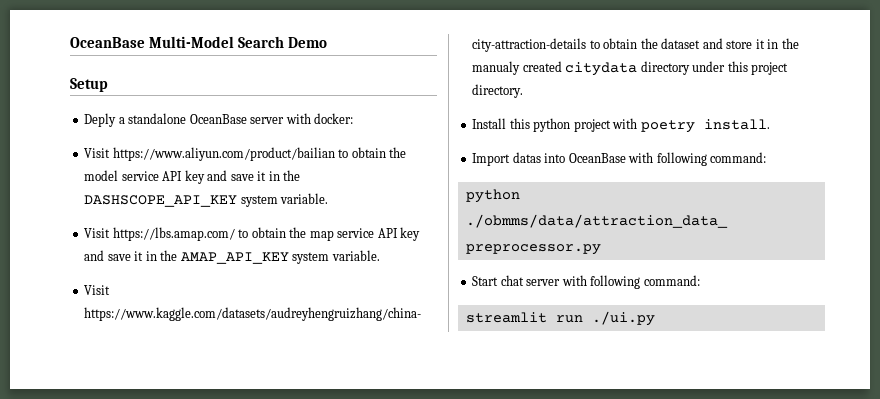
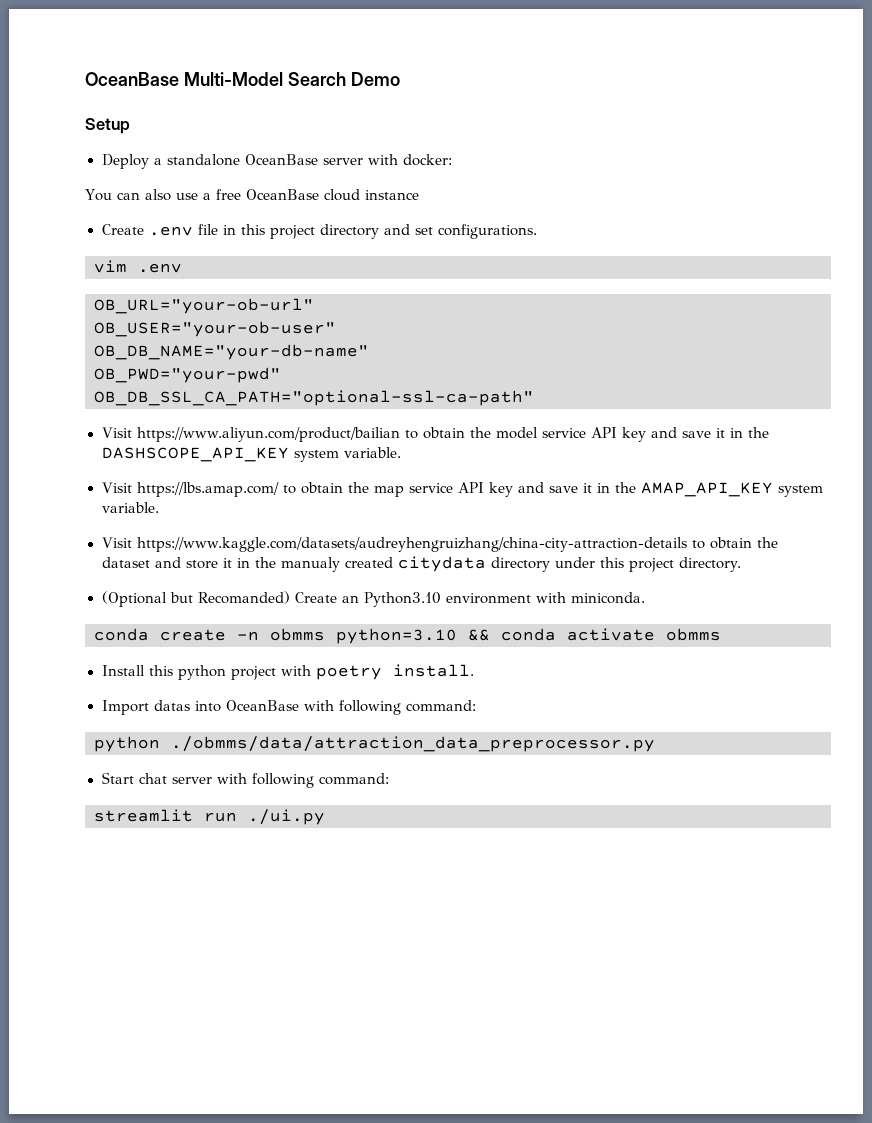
- Deply a standalone OceanBase server with docker:
+ Deploy a standalone OceanBase server with docker:
+ You can also use a free OceanBase cloud instance
+ Create .env file in this project directory and set configurations.
+ vim .env
+ OB_URL="your-ob-url"
+ OB_USER="your-ob-user"
+ OB_DB_NAME="your-db-name"
+ OB_PWD="your-pwd"
+ OB_DB_SSL_CA_PATH="optional-ssl-ca-path"
+ (Optional but Recomanded) Create an Python3.10 environment with miniconda.
+ conda create -n obmms python=3.10 && conda activate obmms

